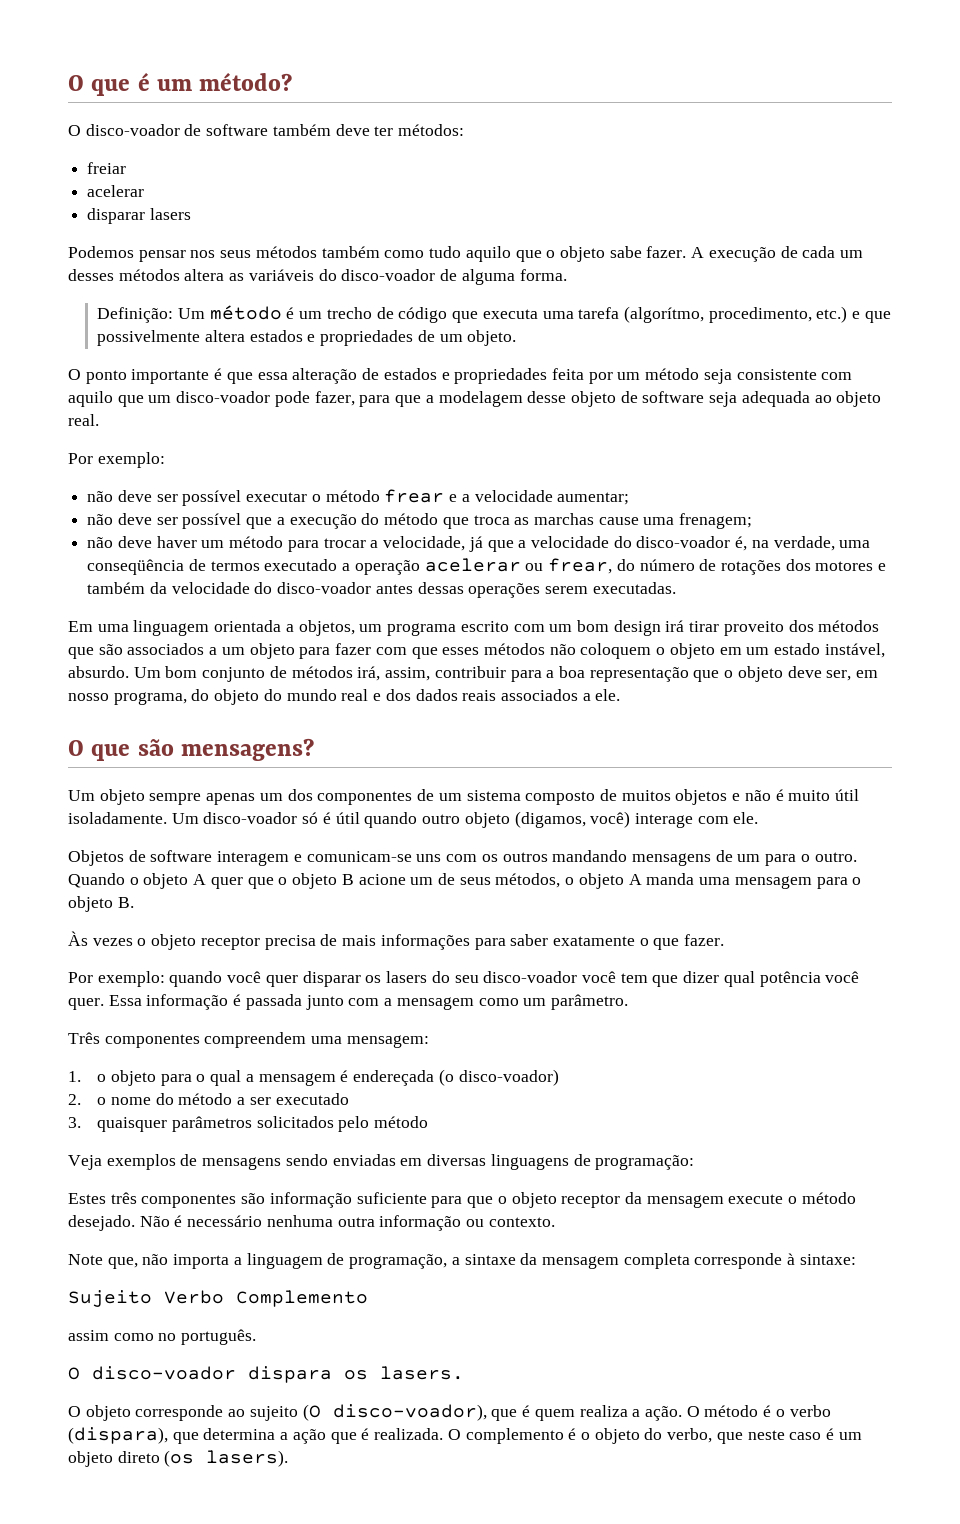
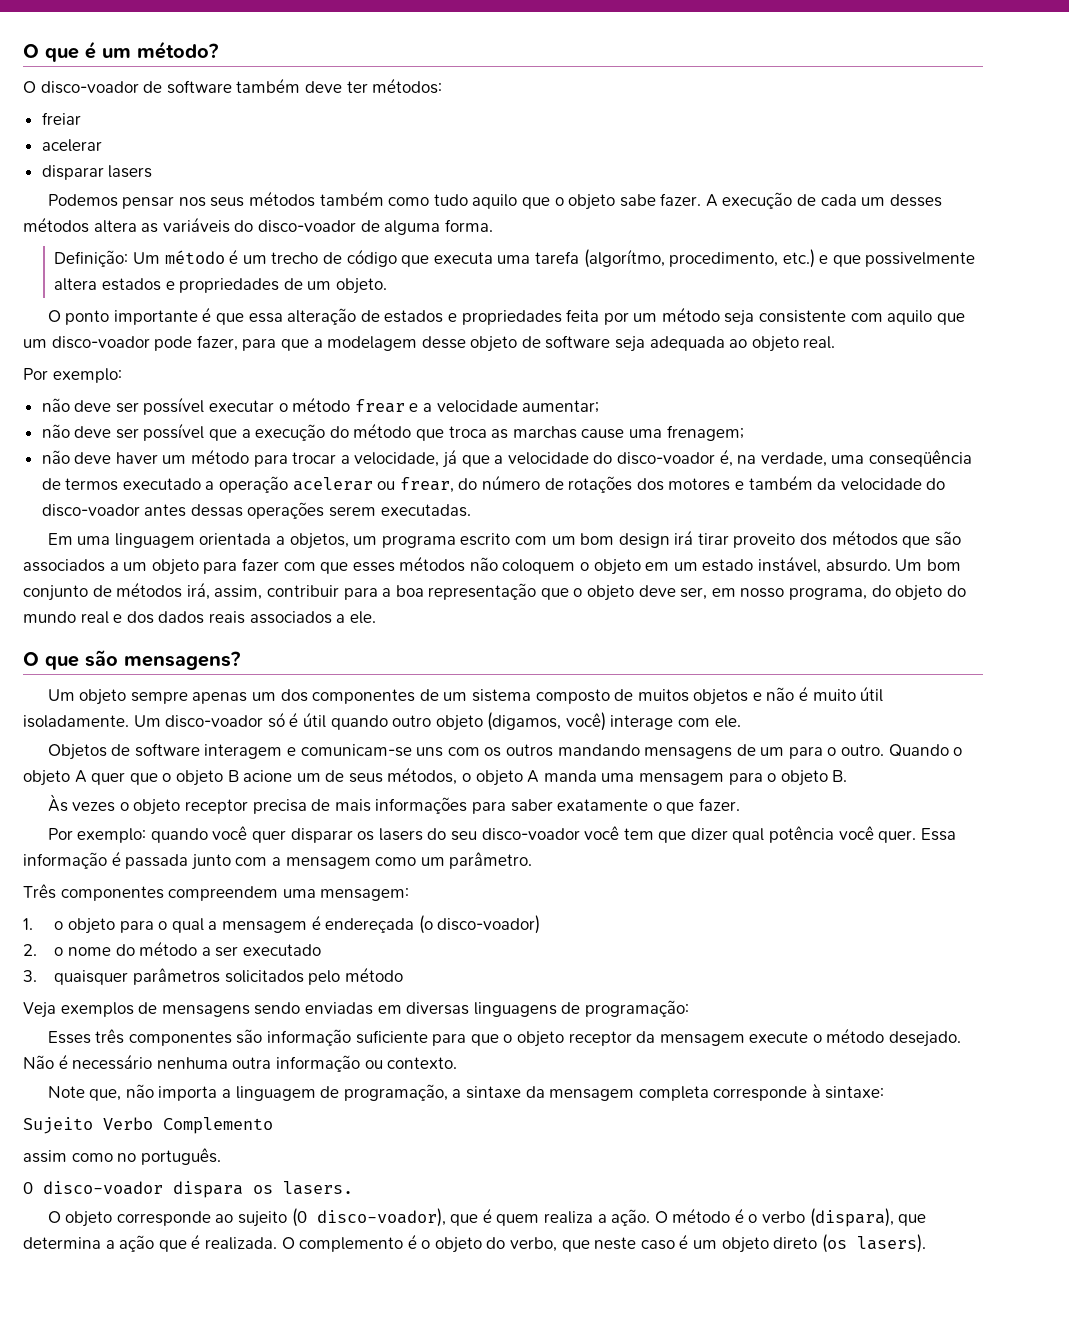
- Estes três componentes são informação suficiente para que o objeto receptor da mensagem execute o método desejado.
+ Esses três componentes são informação suficiente para que o objeto receptor da mensagem execute o método desejado.

